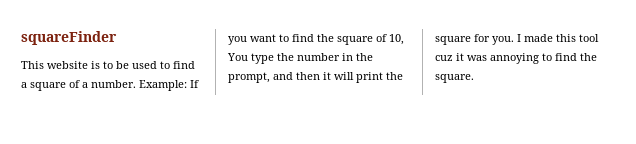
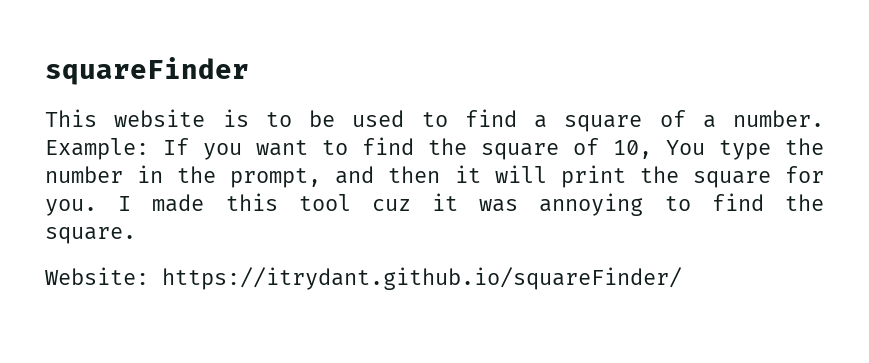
+ Website: https://itrydant.github.io/squareFinder/

